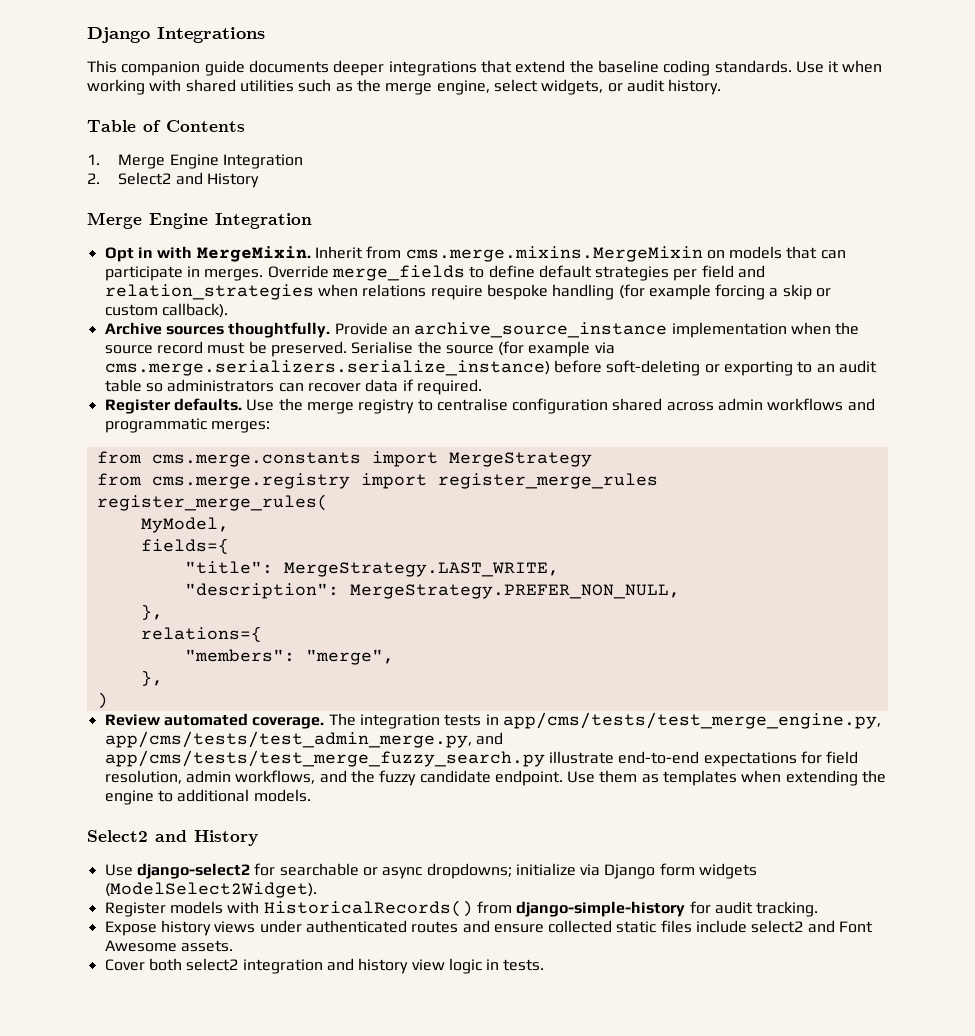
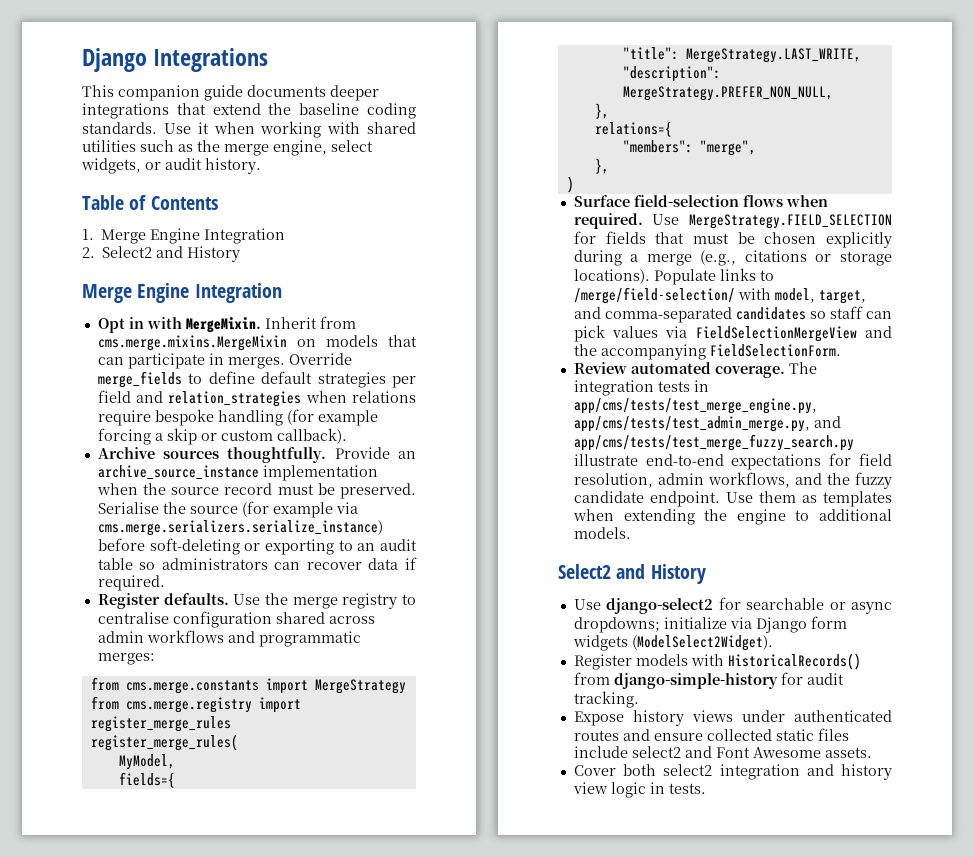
+ Surface field-selection flows when required. Use MergeStrategy.FIELD_SELECTION for fields that must be chosen explicitly during a merge (e.g., citations or storage locations). Populate links to /merge/field-selection/ with model, target, and comma-separated candidates so staff can pick values via FieldSelectionMergeView and the accompanying FieldSelectionForm.

